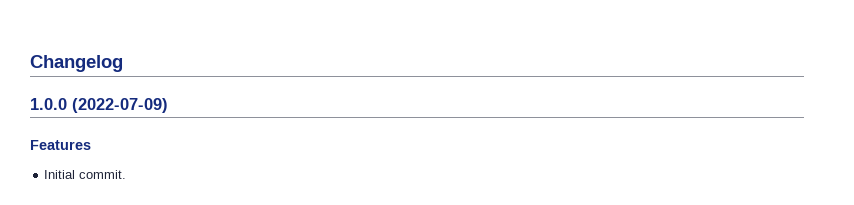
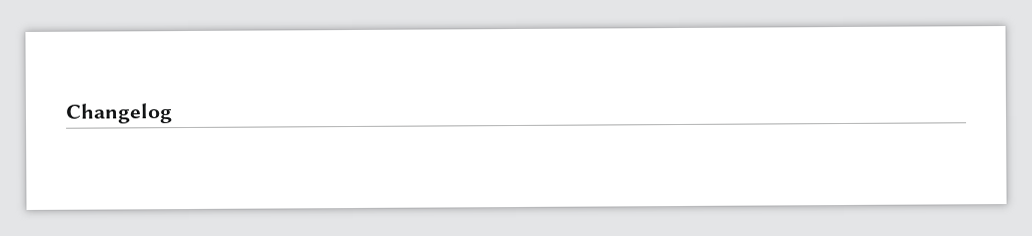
- 1.0.0 (2022-07-09)
- Features
- Initial commit.

